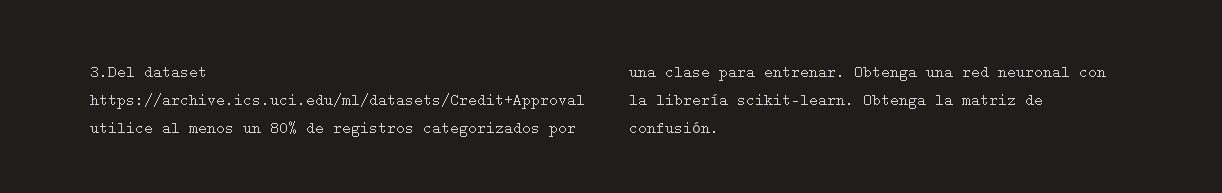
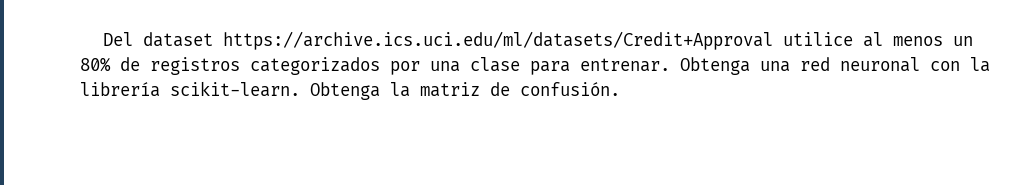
- 3.Del dataset https://archive.ics.uci.edu/ml/datasets/Credit+Approval utilice al menos un 80% de registros categorizados por una clase para entrenar.
+ Del dataset https://archive.ics.uci.edu/ml/datasets/Credit+Approval utilice al menos un 80% de registros categorizados por una clase para entrenar.

